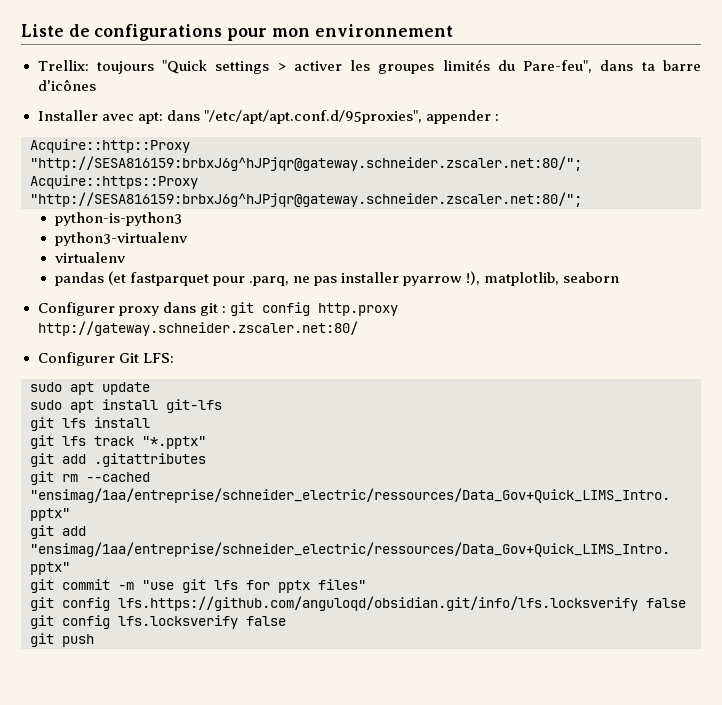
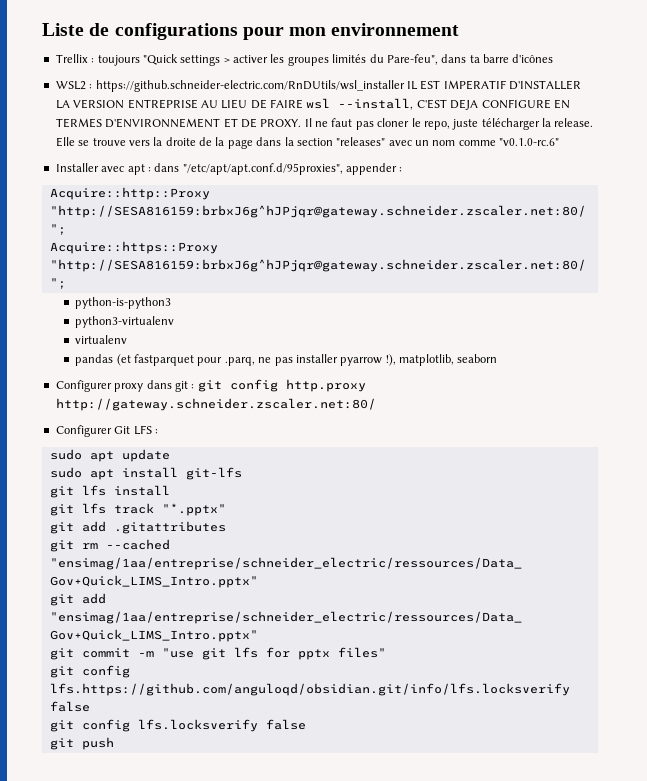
- Trellix: toujours "Quick settings > activer les groupes limités du Pare-feu", dans ta barre d'icônes
+ Trellix : toujours "Quick settings > activer les groupes limités du Pare-feu", dans ta barre d'icônes
+ WSL2 : https://github.schneider-electric.com/RnDUtils/wsl_installer IL EST IMPERATIF D'INSTALLER LA VERSION ENTREPRISE AU LIEU DE FAIRE wsl --install, C'EST DEJA CONFIGURE EN TERMES D'ENVIRONNEMENT ET DE PROXY. Il ne faut pas cloner le repo, juste télécharger la release. Elle se trouve vers la droite de la page dans la section "releases" avec un nom comme "v0.1.0-rc.6"
- Installer avec apt: dans "/etc/apt/apt.conf.d/95proxies", appender :
+ Installer avec apt : dans "/etc/apt/apt.conf.d/95proxies", appender :
- Configurer Git LFS:
+ Configurer Git LFS :

